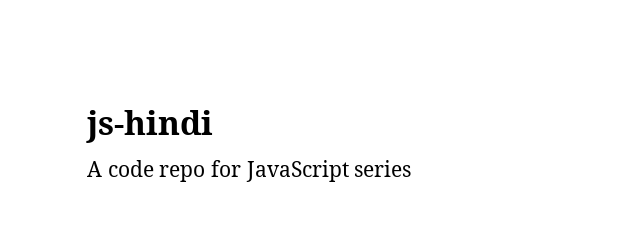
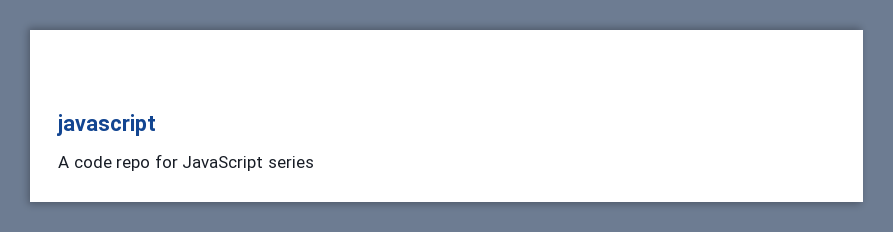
- js-hindi
+ javascript

